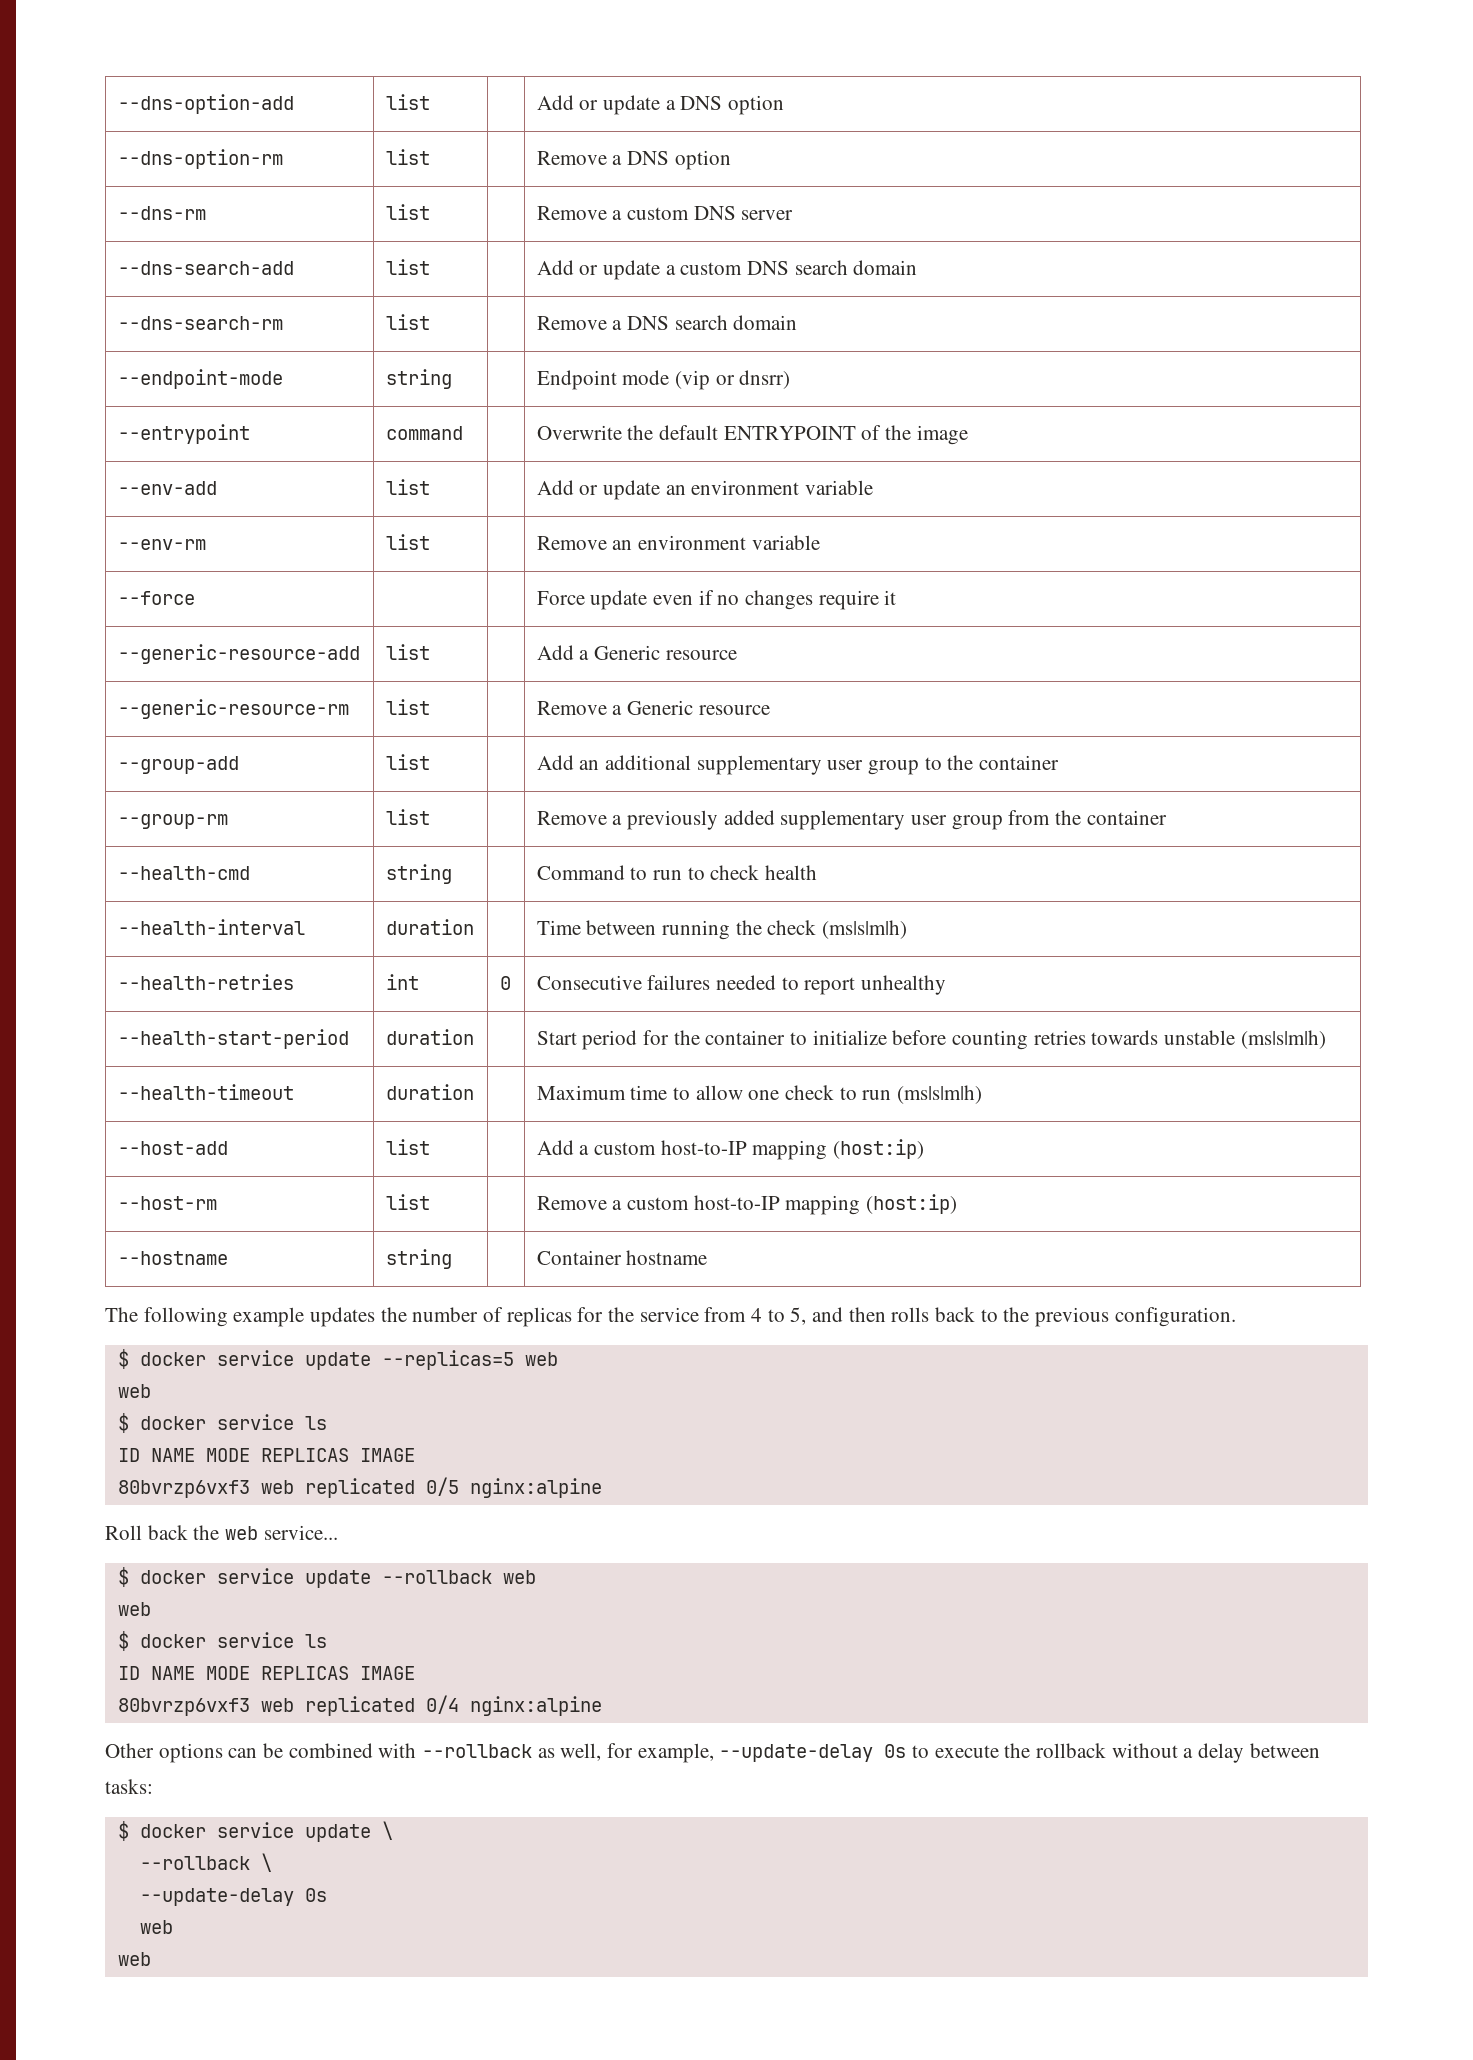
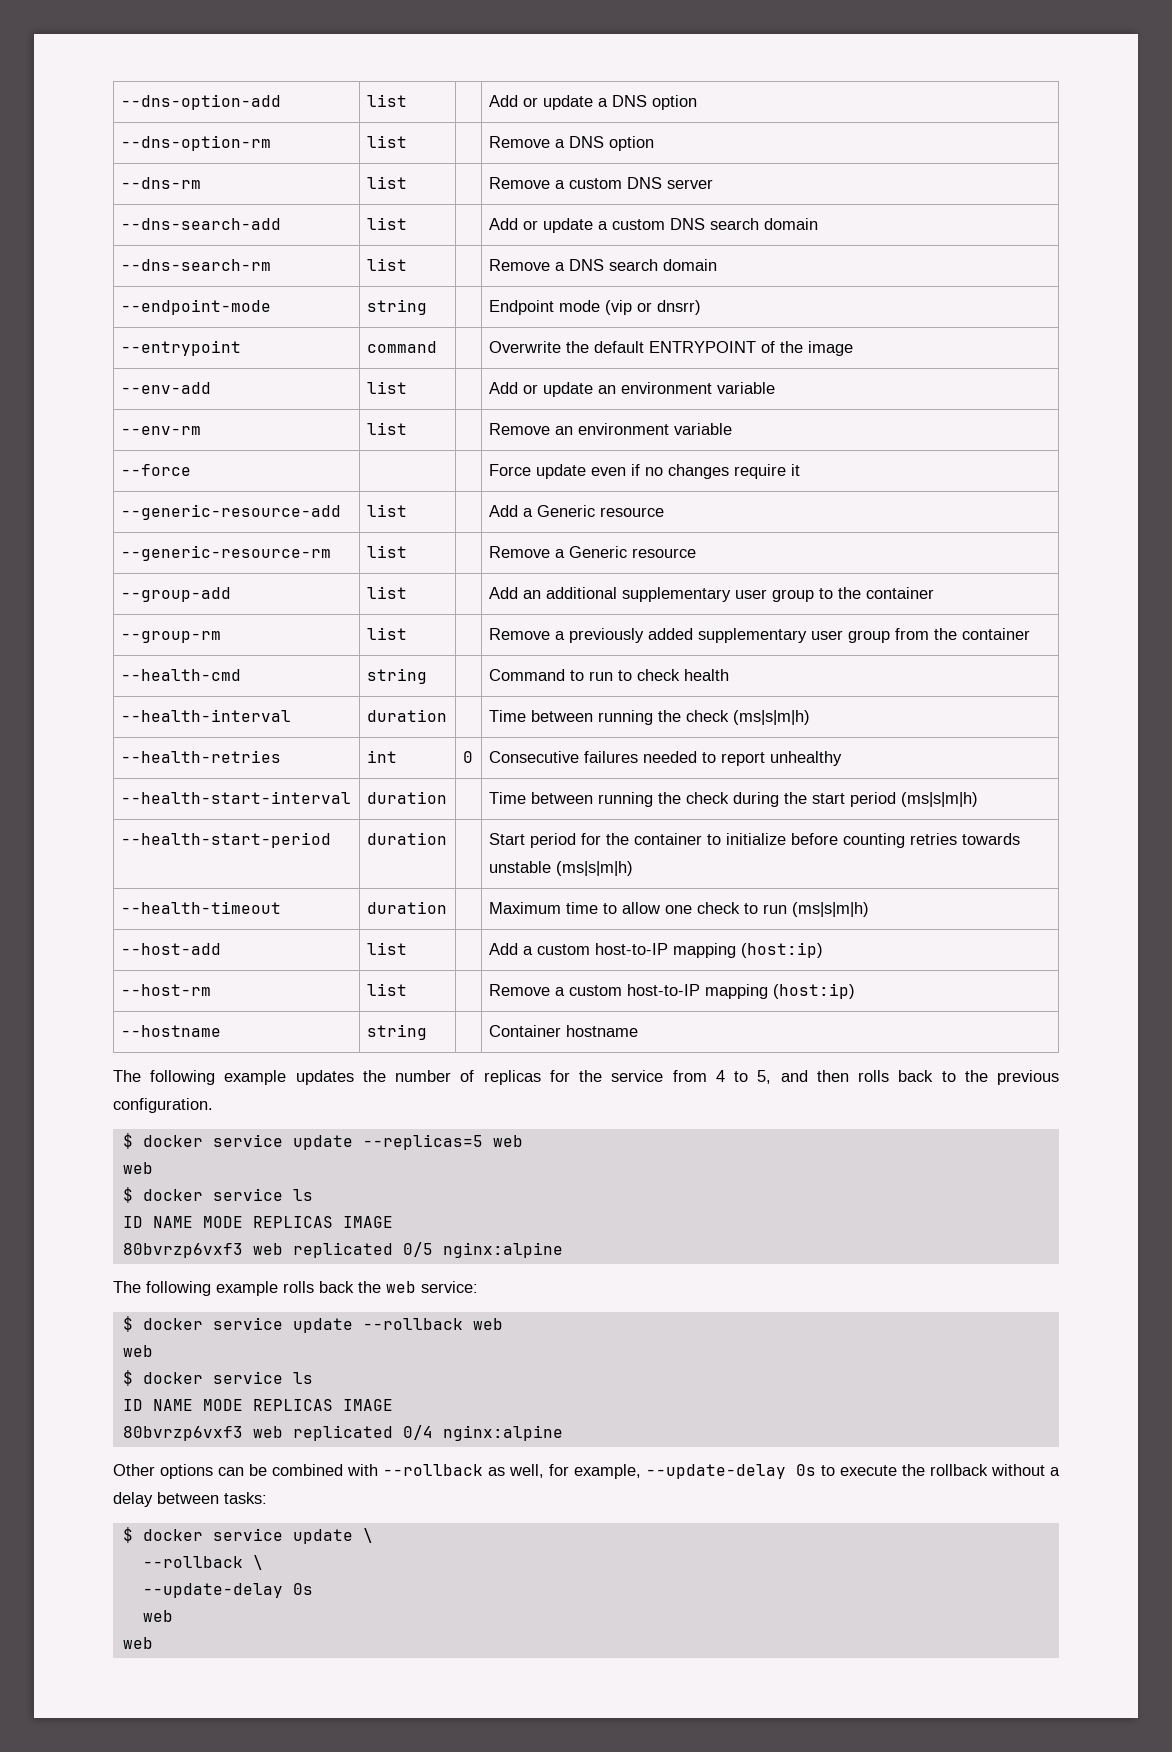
+ --health-start-interval | duration | | Time between running the check during the start period (ms|s|m|h)
- Roll back the web service...
+ The following example rolls back the web service:

